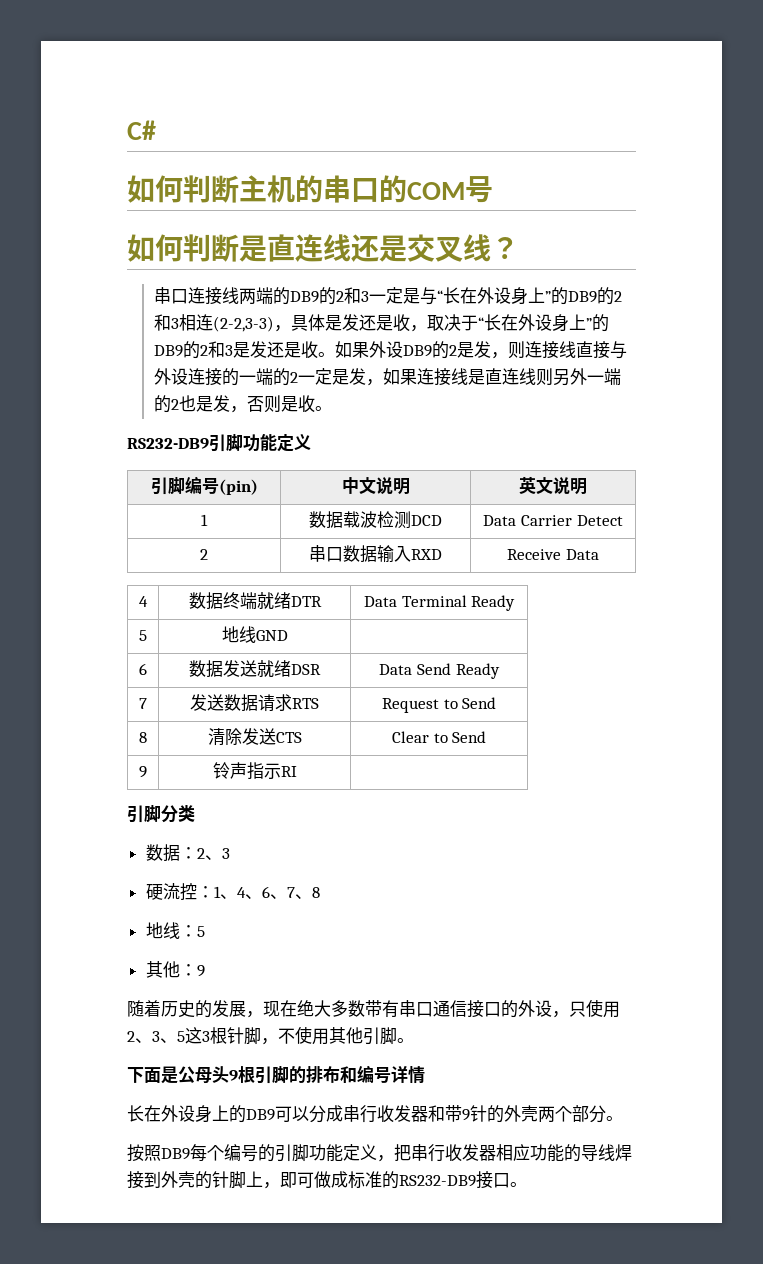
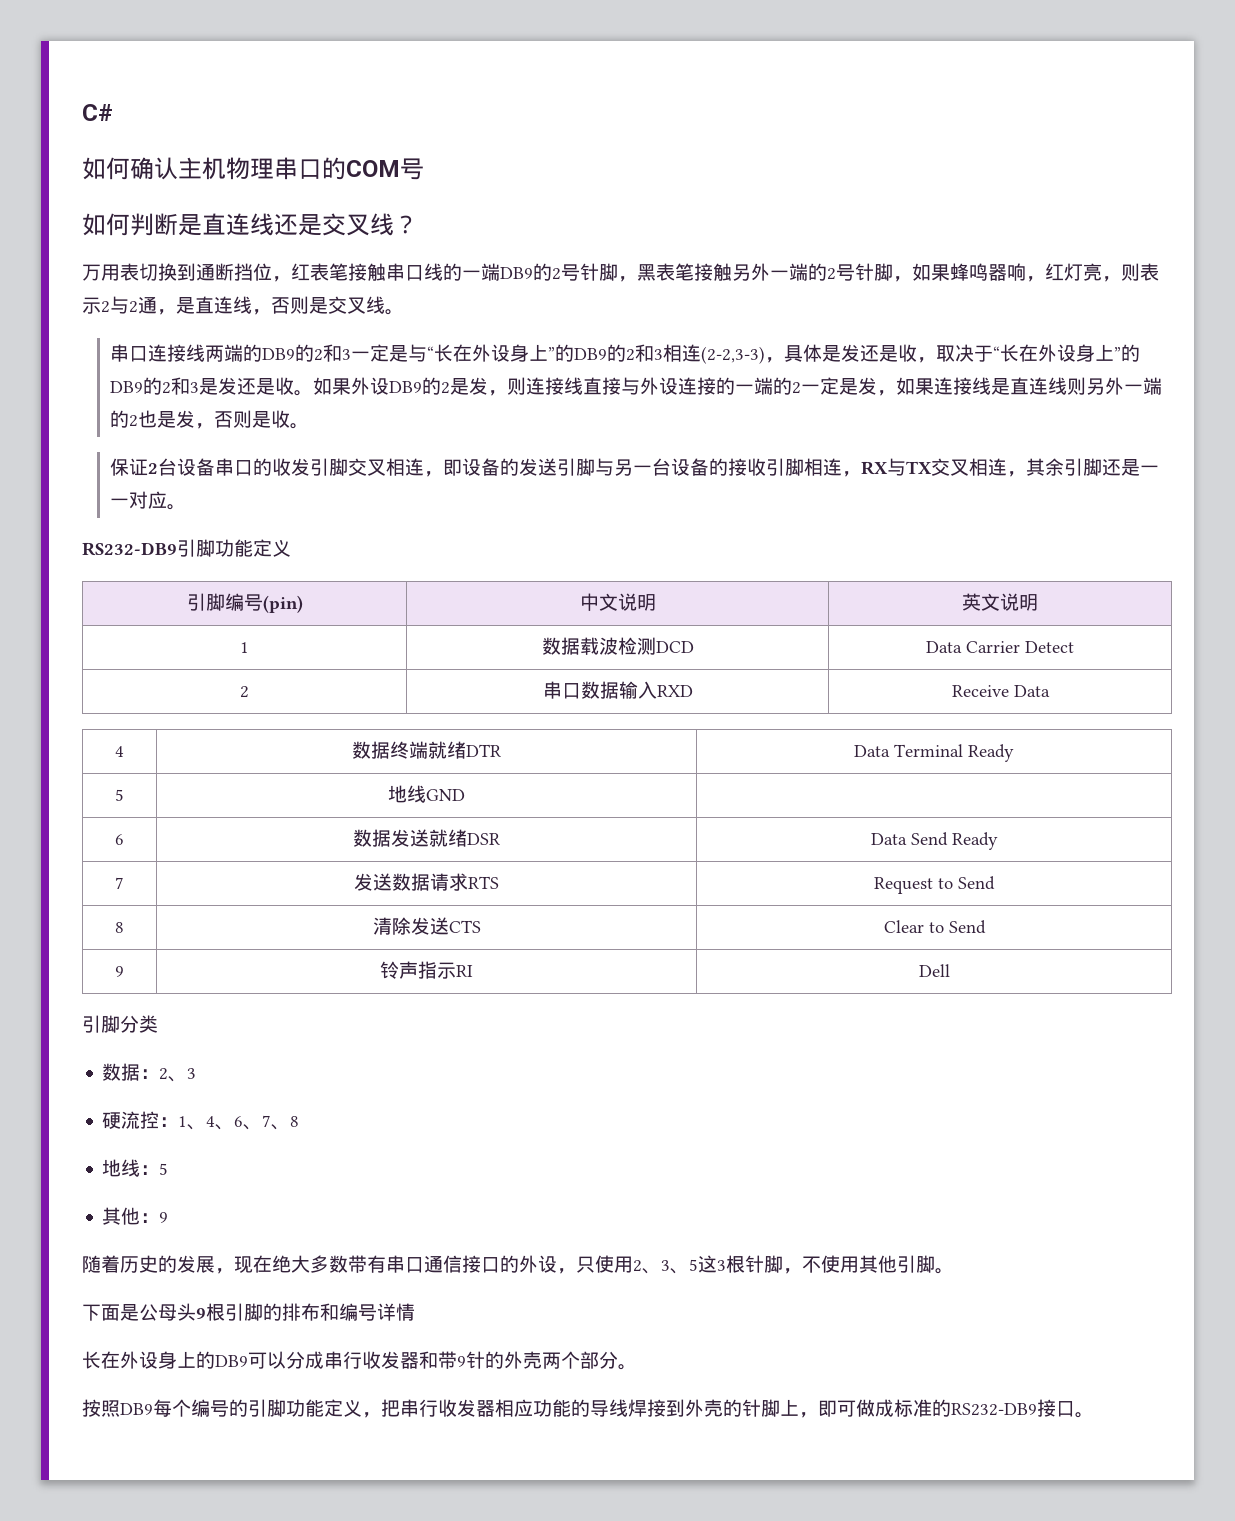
- 如何判断主机的串口的COM号
+ 如何确认主机物理串口的COM号
+ 万用表切换到通断挡位，红表笔接触串口线的一端DB9的2号针脚，黑表笔接触另外一端的2号针脚，如果蜂鸣器响，红灯亮，则表示2与2通，是直连线，否则是交叉线。
+ 保证2台设备串口的收发引脚交叉相连，即设备的发送引脚与另一台设备的接收引脚相连，RX与TX交叉相连，其余引脚还是一一对应。
- 9 | 铃声指示RI |
+ 9 | 铃声指示RI | Dell

